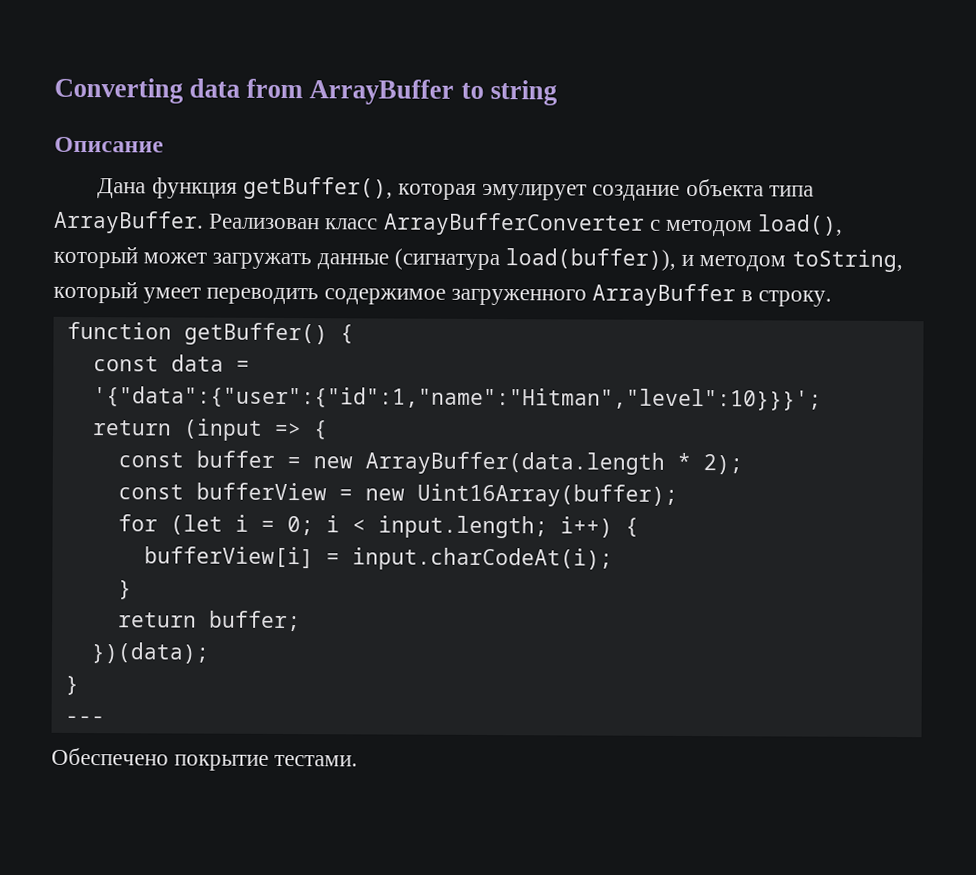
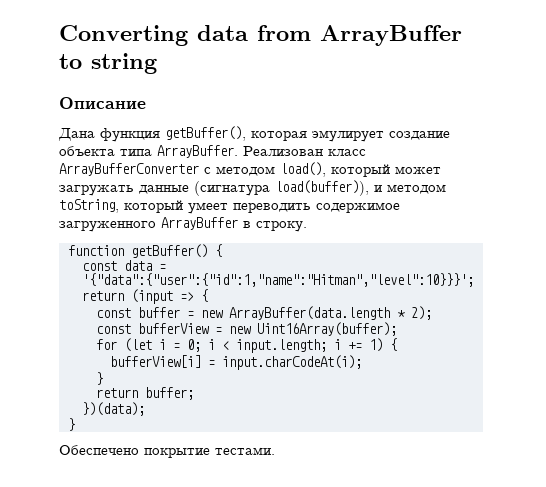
- for (let i = 0; i < input.length; i++) {
+ for (let i = 0; i < input.length; i += 1) {
- ---

